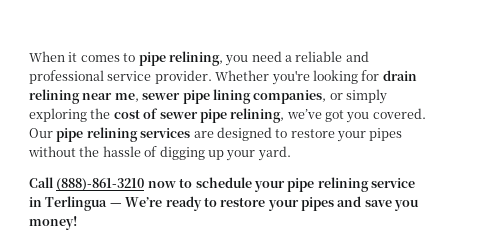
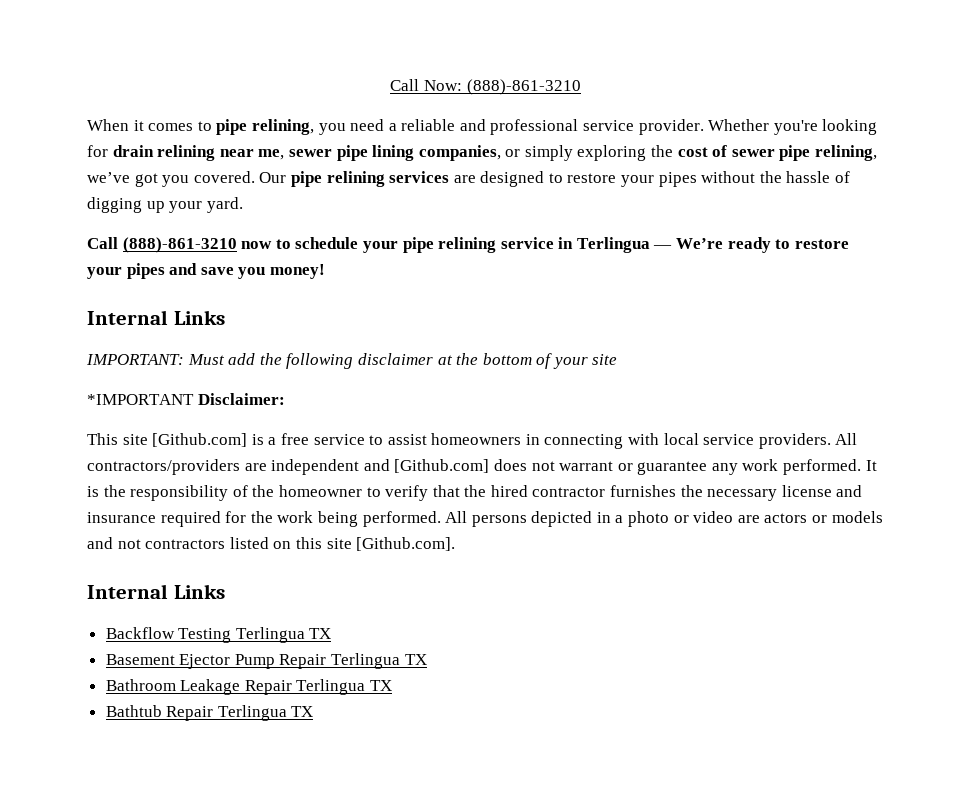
+ Call Now: (888)-861-3210
  Call (888)-861-3210 now to schedule your pipe relining service in Terlingua — We’re ready to restore your pipes and save you money!
+ Internal Links
+ IMPORTANT: Must add the following disclaimer at the bottom of your site
+ *IMPORTANT Disclaimer:
+ This site [Github.com] is a free service to assist homeowners in connecting with local service providers. All contractors/providers are independent and [Github.com] does not warrant or guarantee any work performed. It is the responsibility of the homeowner to verify that the hired contractor furnishes the necessary license and insurance required for the work being performed. All persons depicted in a photo or video are actors or models and not contractors listed on this site [Github.com].
+ Internal Links
+ Backflow Testing Terlingua TX
+ Basement Ejector Pump Repair Terlingua TX
+ Bathroom Leakage Repair Terlingua TX
+ Bathtub Repair Terlingua TX

